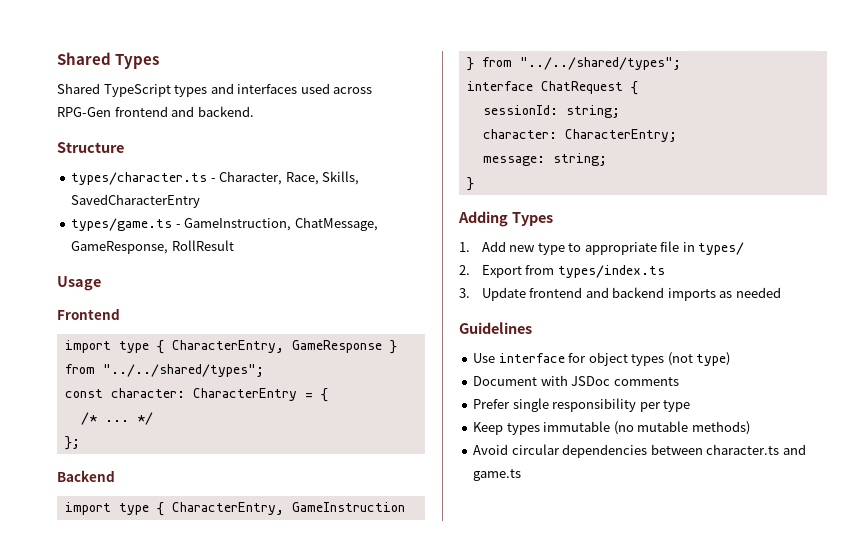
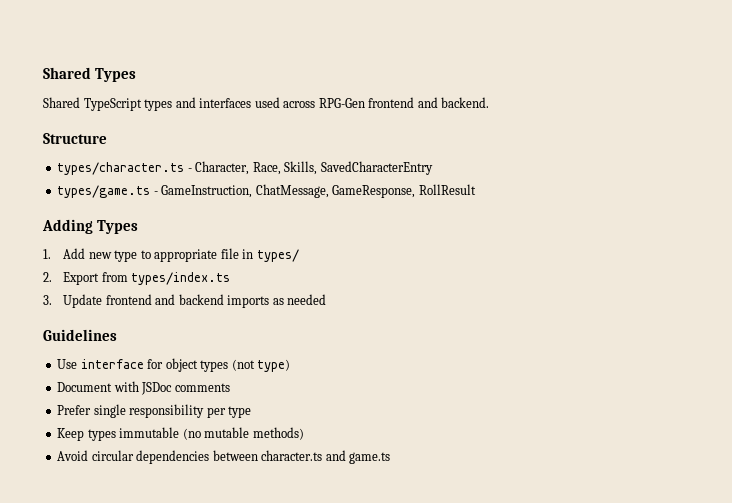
- Usage
- Frontend
- import type { CharacterEntry, GameResponse } from "../../shared/types";
- const character: CharacterEntry = {
- /* ... */
- };
- Backend
- import type { CharacterEntry, GameInstruction } from "../../shared/types";
- interface ChatRequest {
- sessionId: string;
- character: CharacterEntry;
- message: string;
- }

